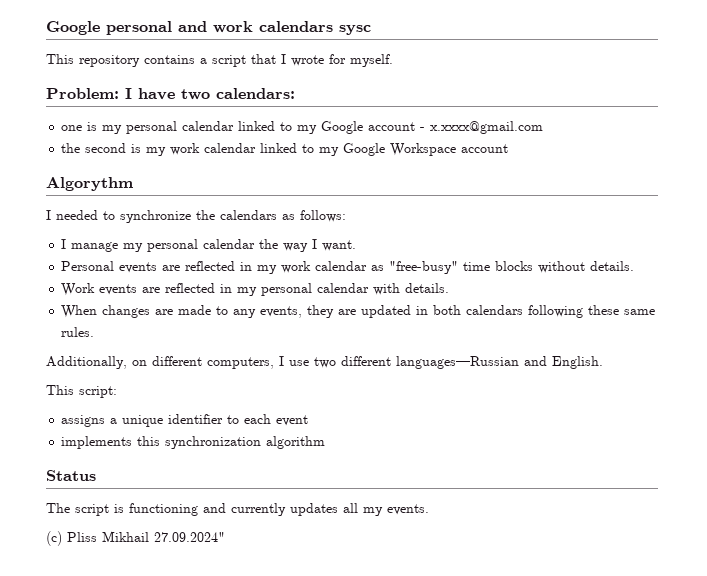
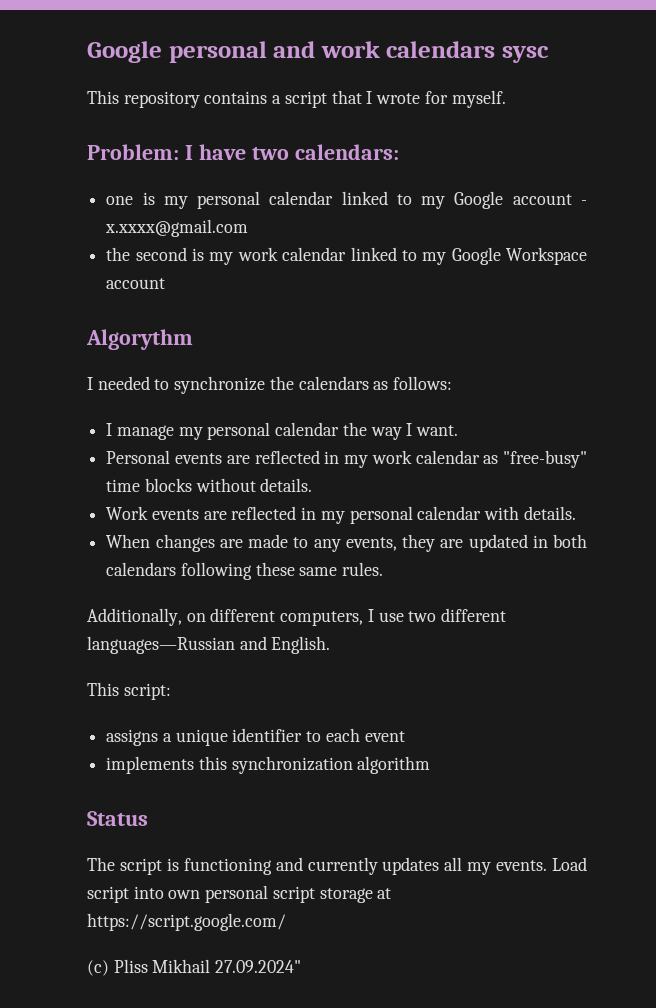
+ Load script into own personal script storage at https://script.google.com/

